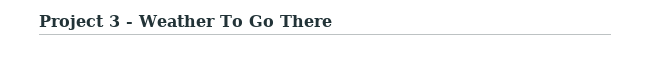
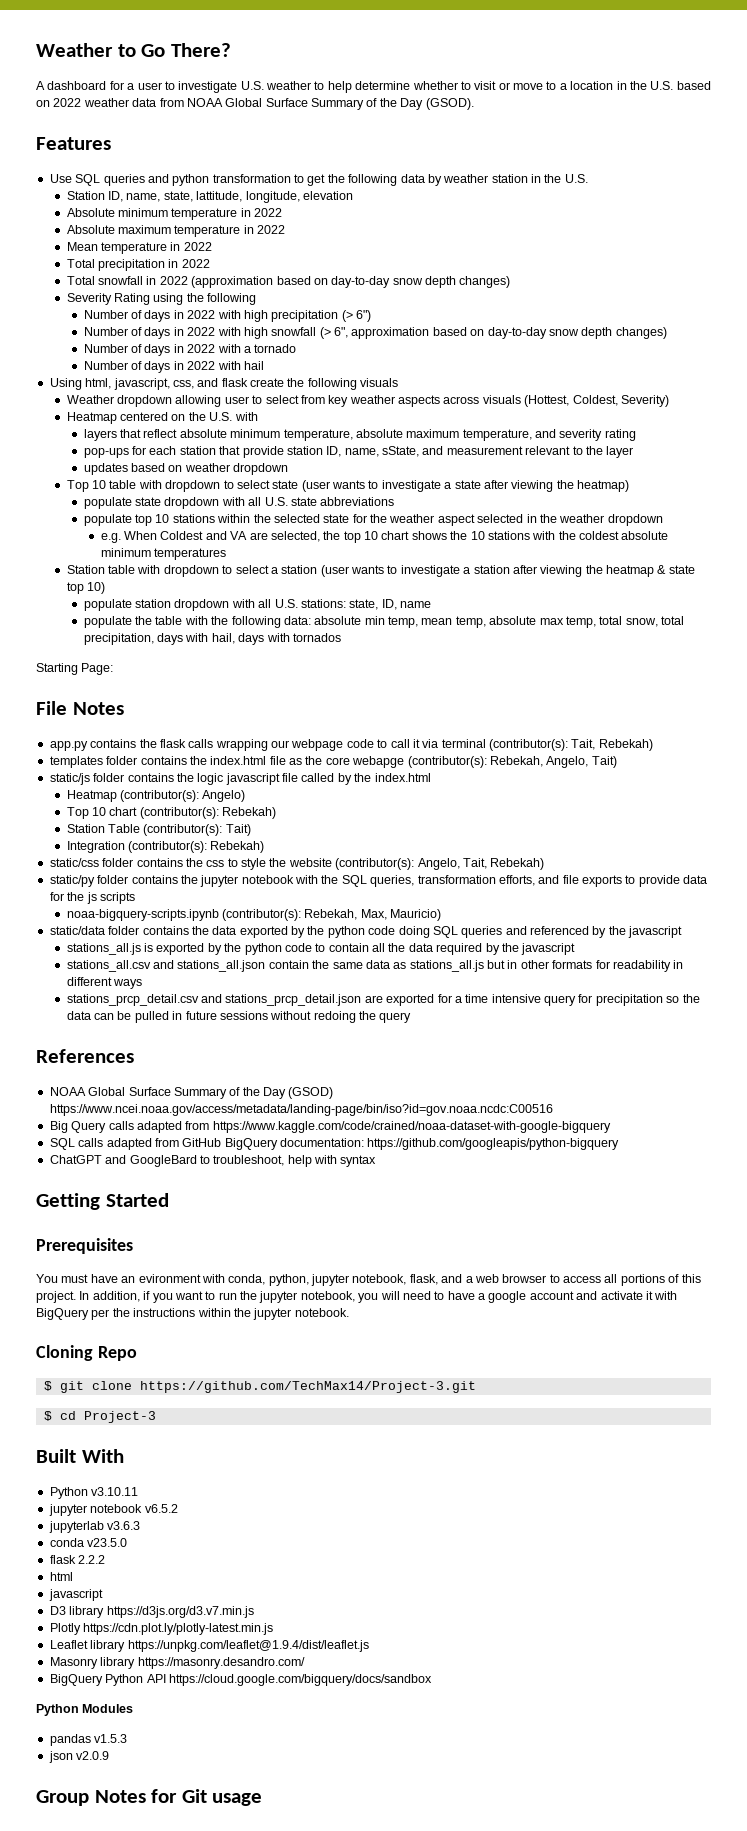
- Project 3 - Weather To Go There
+ Weather to Go There?
+ A dashboard for a user to investigate U.S. weather to help determine whether to visit or move to a location in the U.S. based on 2022 weather data from NOAA Global Surface Summary of the Day (GSOD).
+ Features
+ Use SQL queries and python transformation to get the following data by weather station in the U.S.
+ Station ID, name, state, lattitude, longitude, elevation
+ Absolute minimum temperature in 2022
+ Absolute maximum temperature in 2022
+ Mean temperature in 2022
+ Total precipitation in 2022
+ Total snowfall in 2022 (approximation based on day-to-day snow depth changes)
+ Severity Rating using the following
+ Number of days in 2022 with high precipitation (> 6")
+ Number of days in 2022 with high snowfall (> 6", approximation based on day-to-day snow depth changes)
+ Number of days in 2022 with a tornado
+ Number of days in 2022 with hail
+ Using html, javascript, css, and flask create the following visuals
+ Weather dropdown allowing user to select from key weather aspects across visuals (Hottest, Coldest, Severity)
+ Heatmap centered on the U.S. with
+ layers that reflect absolute minimum temperature, absolute maximum temperature, and severity rating
+ pop-ups for each station that provide station ID, name, sState, and measurement relevant to the layer
+ updates based on weather dropdown
+ Top 10 table with dropdown to select state (user wants to investigate a state after viewing the heatmap)
+ populate state dropdown with all U.S. state abbreviations
+ populate top 10 stations within the selected state for the weather aspect selected in the weather dropdown
+ e.g. When Coldest and VA are selected, the top 10 chart shows the 10 stations with the coldest absolute minimum temperatures
+ Station table with dropdown to select a station (user wants to investigate a station after viewing the heatmap & state top 10)
+ populate station dropdown with all U.S. stations: state, ID, name
+ populate the table with the following data: absolute min temp, mean temp, absolute max temp, total snow, total precipitation, days with hail, days with tornados
+ Starting Page:
+ File Notes
+ app.py contains the flask calls wrapping our webpage code to call it via terminal (contributor(s): Tait, Rebekah)
+ templates folder contains the index.html file as the core webapge (contributor(s): Rebekah, Angelo, Tait)
+ static/js folder contains the logic javascript file called by the index.html
+ Heatmap (contributor(s): Angelo)
+ Top 10 chart (contributor(s): Rebekah)
+ Station Table (contributor(s): Tait)
+ Integration (contributor(s): Rebekah)
+ static/css folder contains the css to style the website (contributor(s): Angelo, Tait, Rebekah)
+ static/py folder contains the jupyter notebook with the SQL queries, transformation efforts, and file exports to provide data for the js scripts
+ noaa-bigquery-scripts.ipynb (contributor(s): Rebekah, Max, Mauricio)
+ static/data folder contains the data exported by the python code doing SQL queries and referenced by the javascript
+ stations_all.js is exported by the python code to contain all the data required by the javascript
+ stations_all.csv and stations_all.json contain the same data as stations_all.js but in other formats for readability in different ways
+ stations_prcp_detail.csv and stations_prcp_detail.json are exported for a time intensive query for precipitation so the data can be pulled in future sessions without redoing the query
+ References
+ NOAA Global Surface Summary of the Day (GSOD) https://www.ncei.noaa.gov/access/metadata/landing-page/bin/iso?id=gov.noaa.ncdc:C00516
+ Big Query calls adapted from https://www.kaggle.com/code/crained/noaa-dataset-with-google-bigquery
+ SQL calls adapted from GitHub BigQuery documentation: https://github.com/googleapis/python-bigquery
+ ChatGPT and GoogleBard to troubleshoot, help with syntax
+ Getting Started
+ Prerequisites
+ You must have an evironment with conda, python, jupyter notebook, flask, and a web browser to access all portions of this project. In addition, if you want to run the jupyter notebook, you will need to have a google account and activate it with BigQuery per the instructions within the jupyter notebook.
+ Cloning Repo
+ $ git clone https://github.com/TechMax14/Project-3.git
+ $ cd Project-3
+ Built With
+ Python v3.10.11
+ jupyter notebook v6.5.2
+ jupyterlab v3.6.3
+ conda v23.5.0
+ flask 2.2.2
+ html
+ javascript
+ D3 library https://d3js.org/d3.v7.min.js
+ Plotly https://cdn.plot.ly/plotly-latest.min.js
+ Leaflet library https://unpkg.com/leaflet@1.9.4/dist/leaflet.js
+ Masonry library https://masonry.desandro.com/
+ BigQuery Python API https://cloud.google.com/bigquery/docs/sandbox
+ Python Modules
+ pandas v1.5.3
+ json v2.0.9
+ Group Notes for Git usage

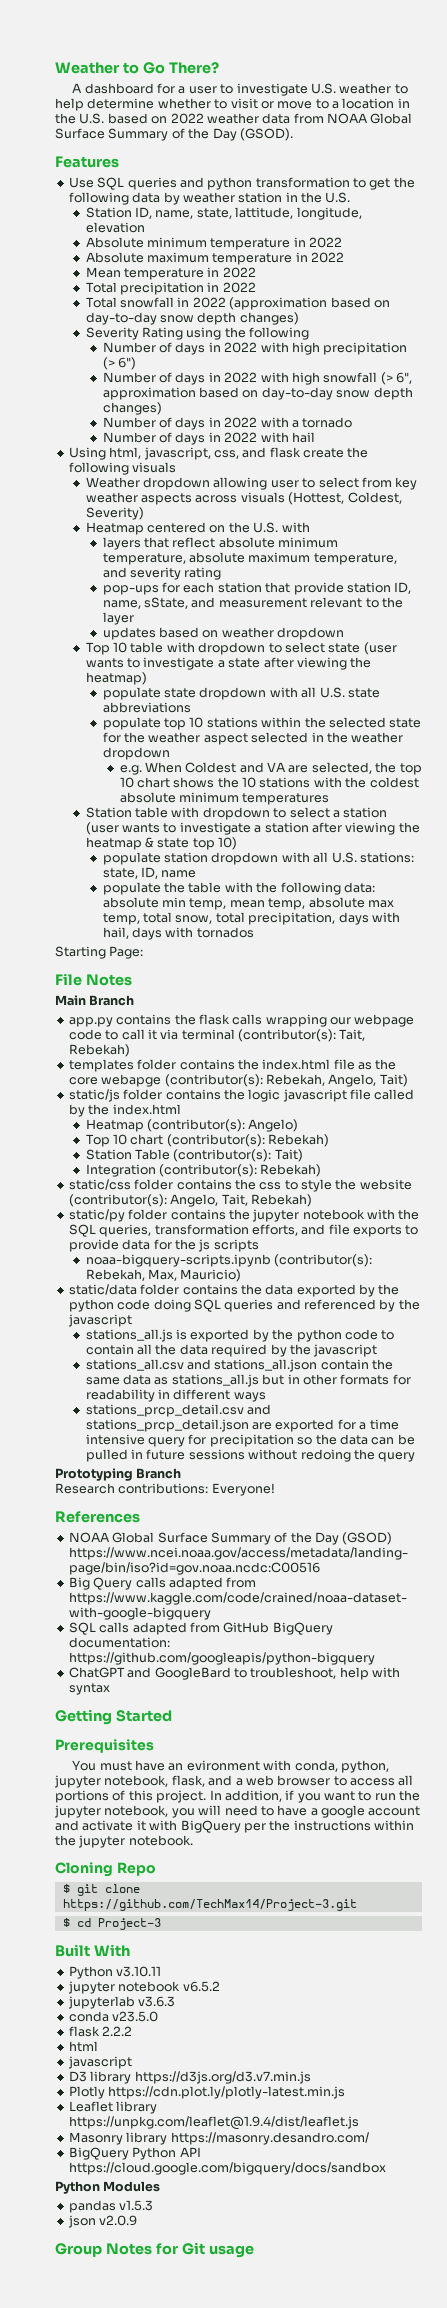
+ Main Branch
+ Prototyping Branch
+ Research contributions: Everyone!

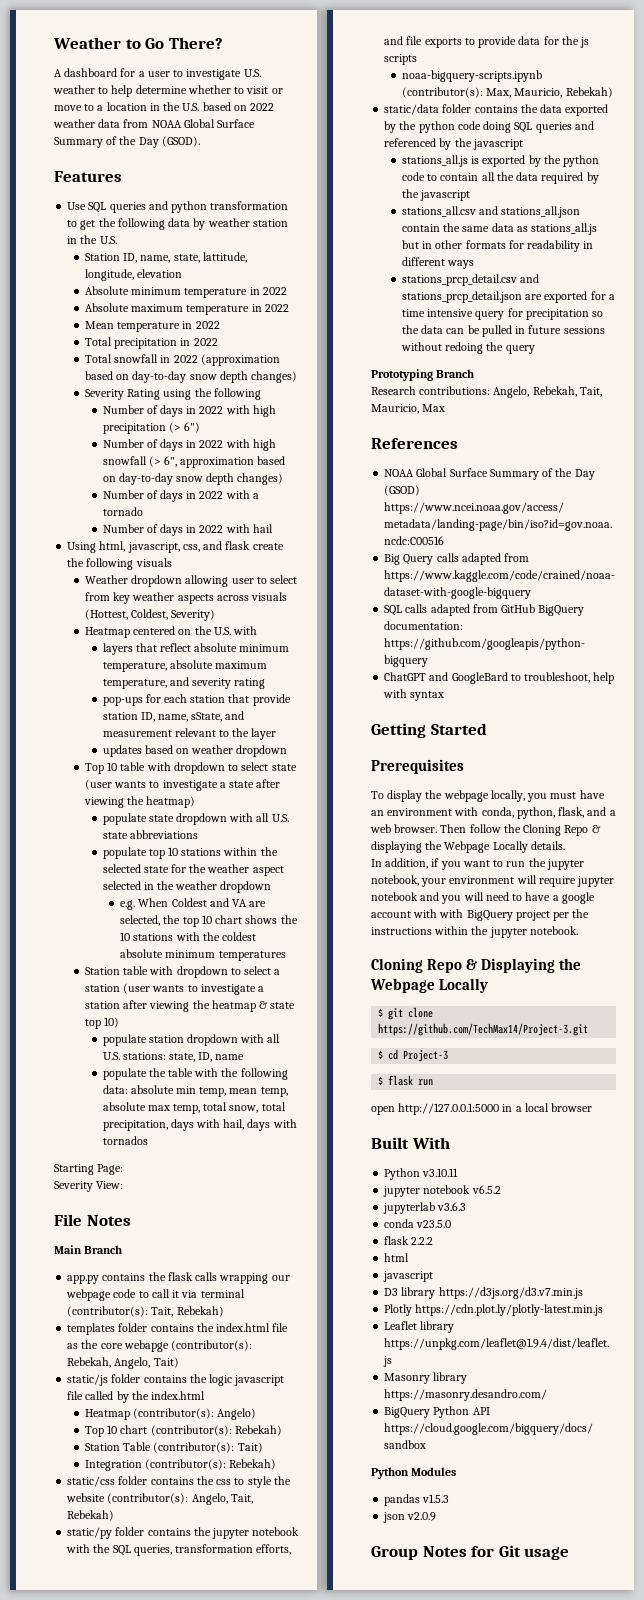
+ Severity View:
- noaa-bigquery-scripts.ipynb (contributor(s): Rebekah, Max, Mauricio)
+ noaa-bigquery-scripts.ipynb (contributor(s): Max, Mauricio, Rebekah)
- Research contributions: Everyone!
+ Research contributions: Angelo, Rebekah, Tait, Mauricio, Max
- You must have an evironment with conda, python, jupyter notebook, flask, and a web browser to access all portions of this project. In addition, if you want to run the jupyter notebook, you will need to have a google account and activate it with BigQuery per the instructions within the jupyter notebook.
+ To display the webpage locally, you must have an environment with conda, python, flask, and a web browser. Then follow the Cloning Repo & displaying the Webpage Locally details.
+ In addition, if you want to run the jupyter notebook, your environment will require jupyter notebook and you will need to have a google account with with BigQuery project per the instructions within the jupyter notebook.
- Cloning Repo
+ Cloning Repo & Displaying the Webpage Locally
+ $ flask run
+ open http://127.0.0.1:5000 in a local browser

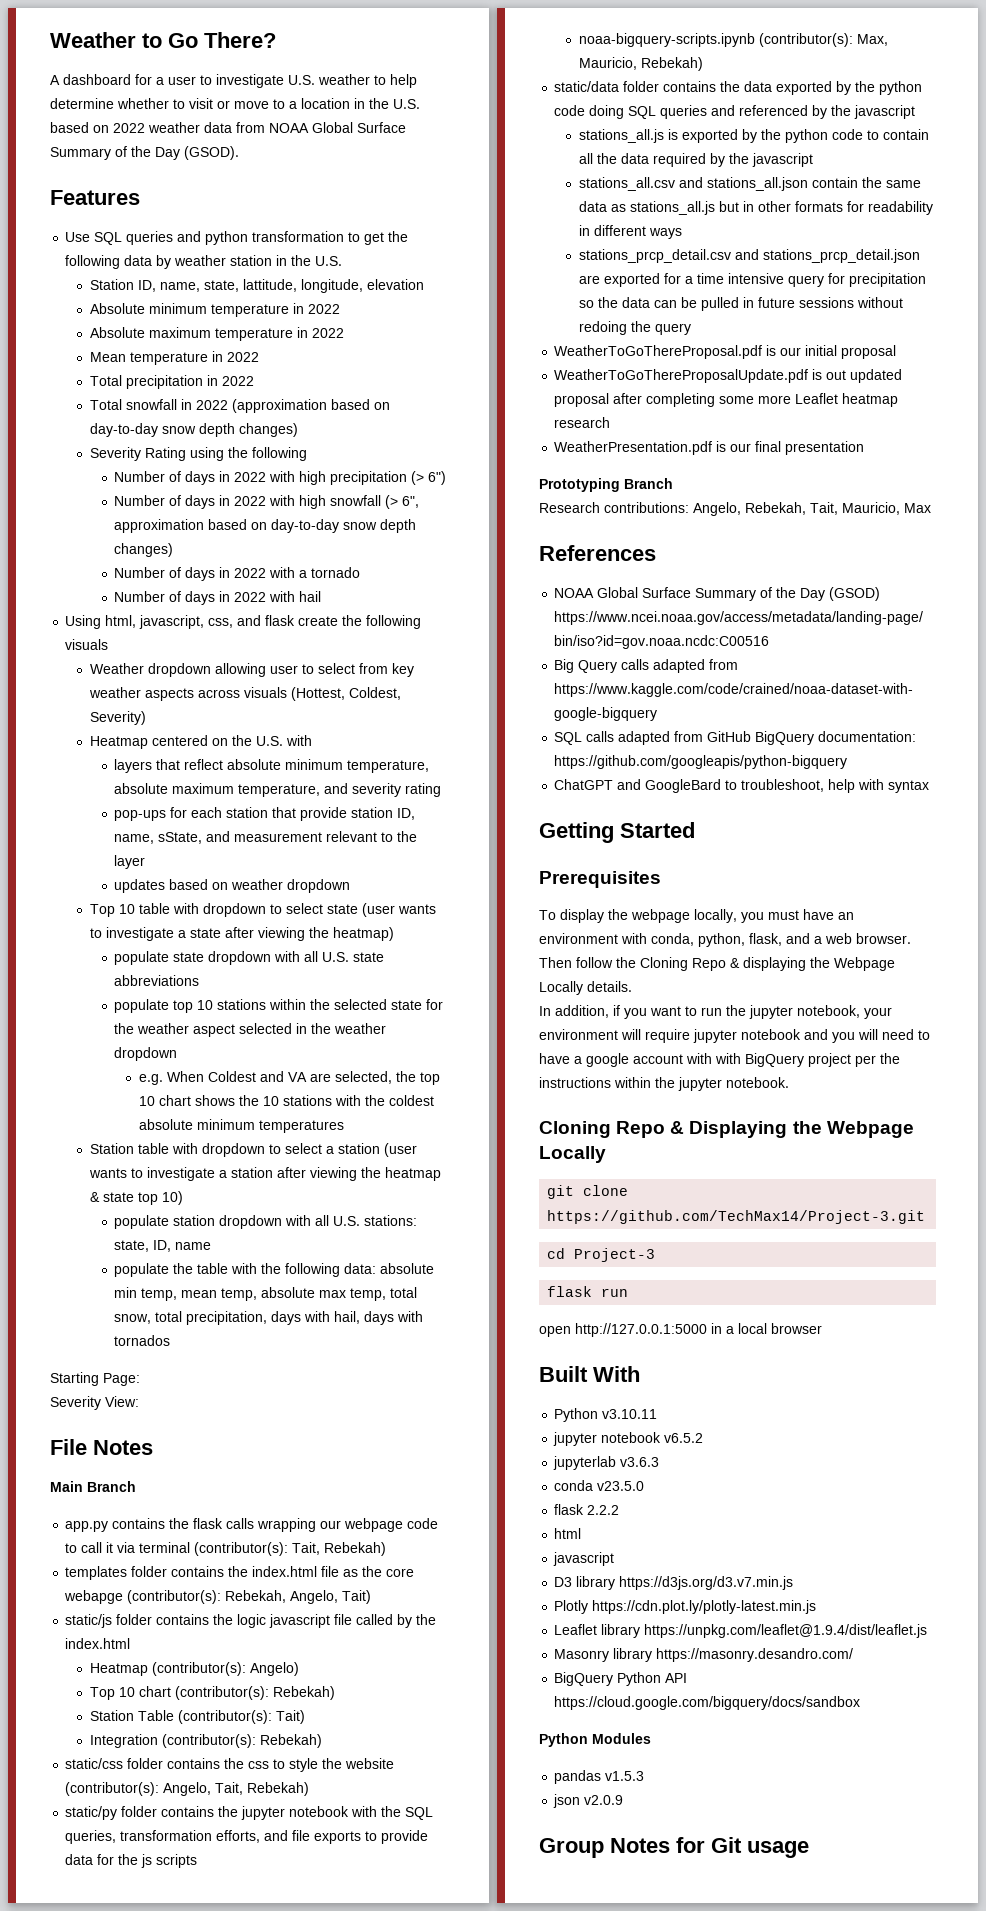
+ WeatherToGoThereProposal.pdf is our initial proposal
+ WeatherToGoThereProposalUpdate.pdf is out updated proposal after completing some more Leaflet heatmap research
+ WeatherPresentation.pdf is our final presentation
- $ git clone https://github.com/TechMax14/Project-3.git
+ git clone https://github.com/TechMax14/Project-3.git
- $ cd Project-3
+ cd Project-3
- $ flask run
+ flask run

